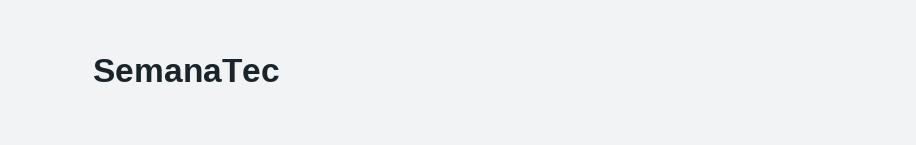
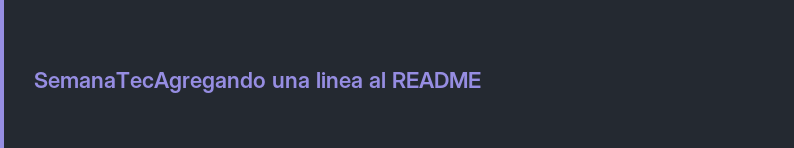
- SemanaTec
+ SemanaTecAgregando una linea al README

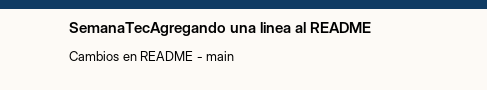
+ Cambios en README - main

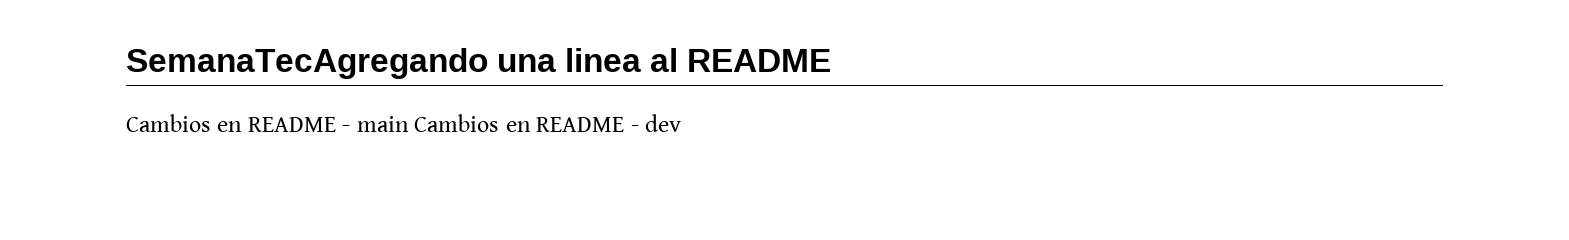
- Cambios en README - main
+ Cambios en README - main Cambios en README - dev

